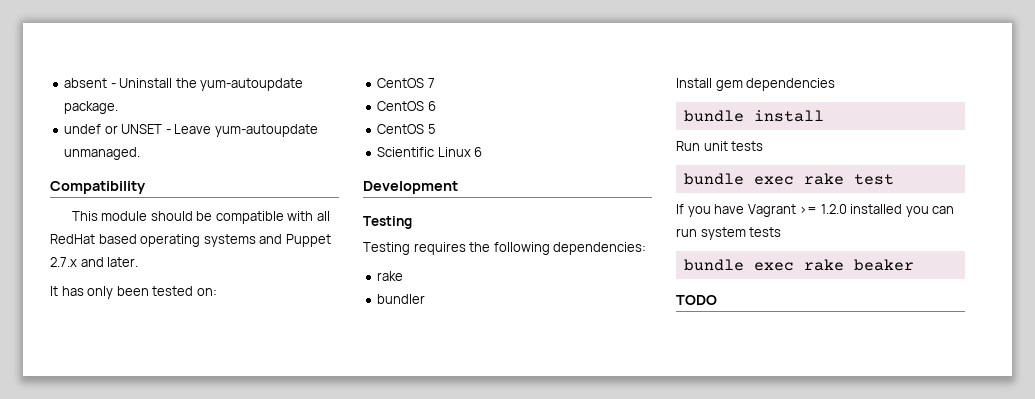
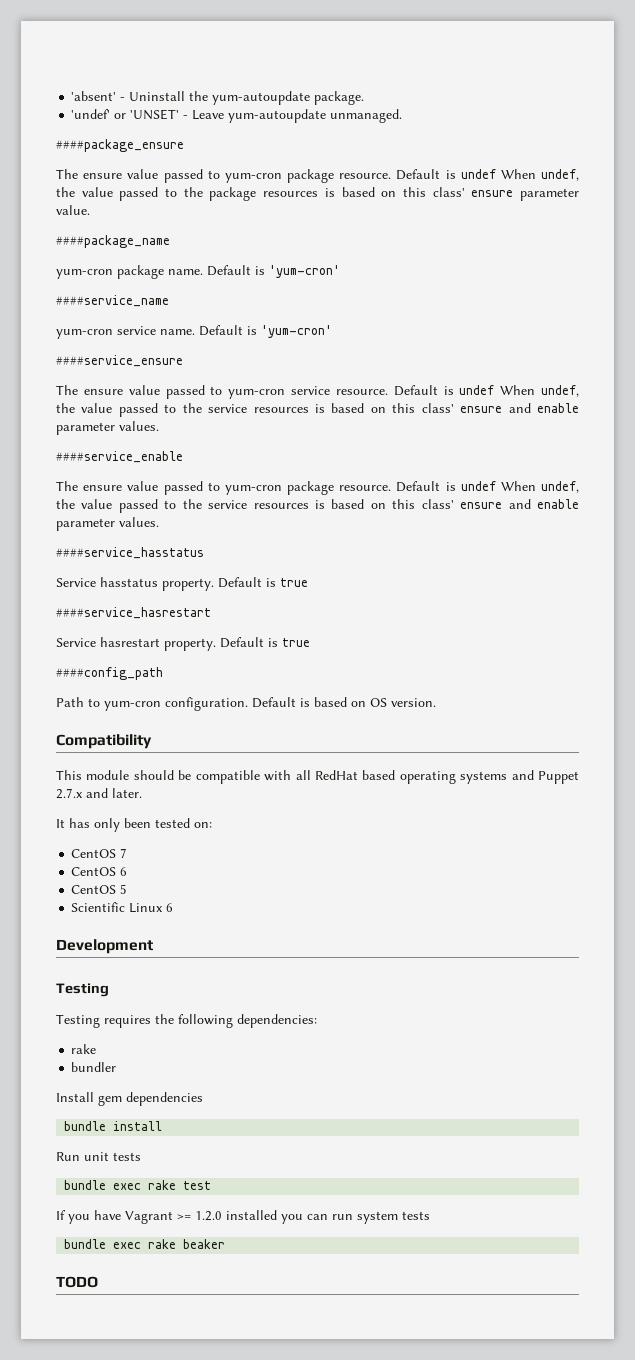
- absent - Uninstall the yum-autoupdate package.
+ 'absent' - Uninstall the yum-autoupdate package.
- undef or UNSET - Leave yum-autoupdate unmanaged.
+ 'undef' or 'UNSET' - Leave yum-autoupdate unmanaged.
+ ####package_ensure
+ The ensure value passed to yum-cron package resource. Default is undef When undef, the value passed to the package resources is based on this class' ensure parameter value.
+ ####package_name
+ yum-cron package name. Default is 'yum-cron'
+ ####service_name
+ yum-cron service name. Default is 'yum-cron'
+ ####service_ensure
+ The ensure value passed to yum-cron service resource. Default is undef When undef, the value passed to the service resources is based on this class' ensure and enable parameter values.
+ ####service_enable
+ The ensure value passed to yum-cron package resource. Default is undef When undef, the value passed to the service resources is based on this class' ensure and enable parameter values.
+ ####service_hasstatus
+ Service hasstatus property. Default is true
+ ####service_hasrestart
+ Service hasrestart property. Default is true
+ ####config_path
+ Path to yum-cron configuration. Default is based on OS version.

